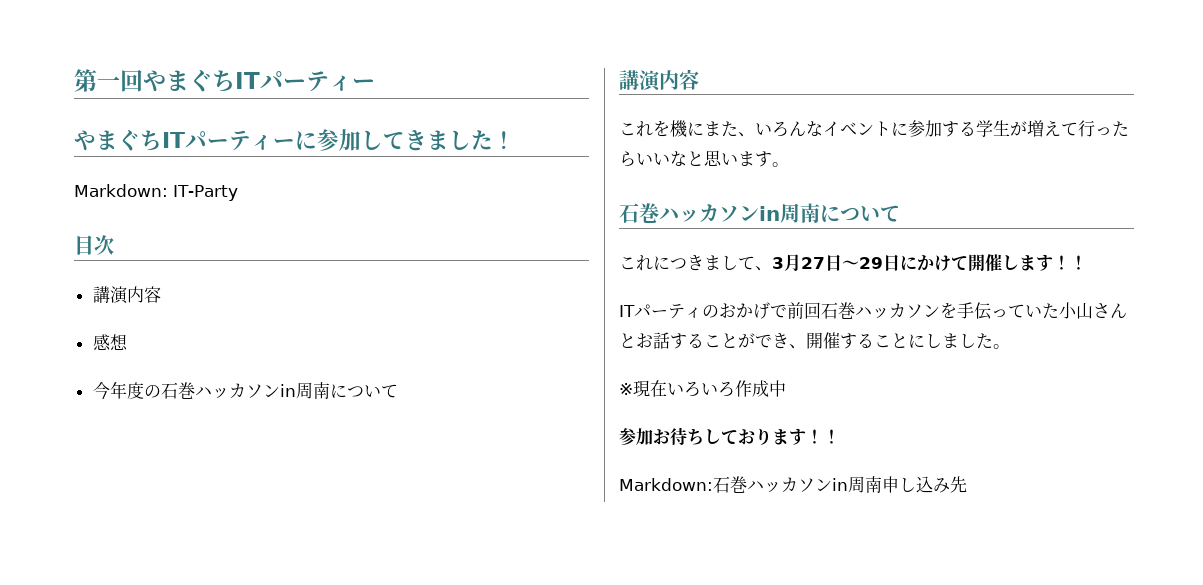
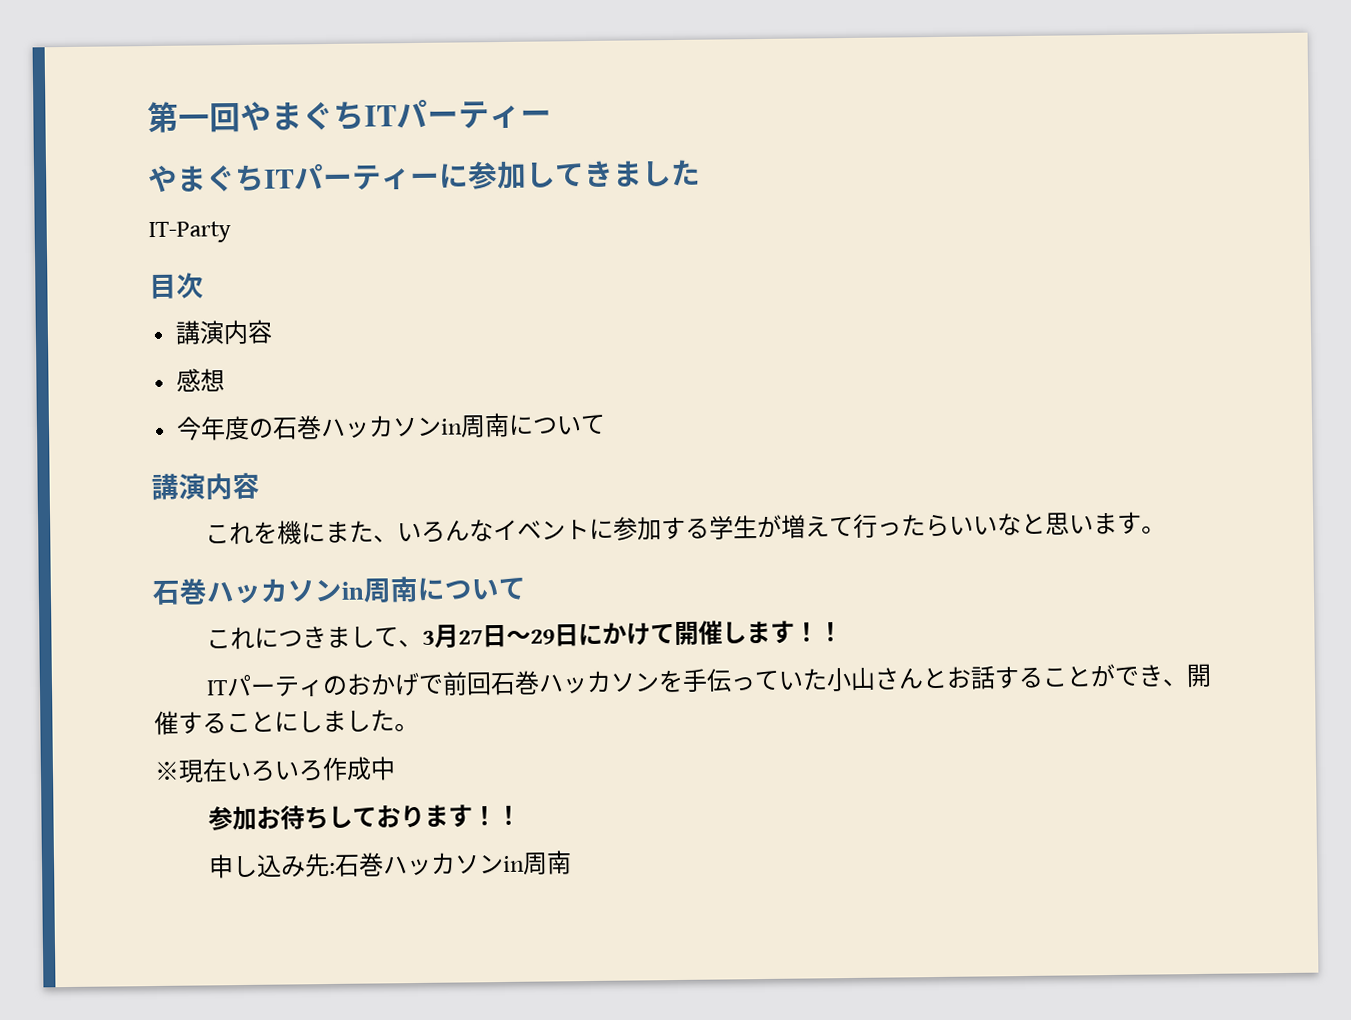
- やまぐちITパーティーに参加してきました！
- Markdown: IT-Party
+ やまぐちITパーティーに参加してきました
+ IT-Party
- Markdown:石巻ハッカソンin周南申し込み先
+ 申し込み先:石巻ハッカソンin周南

